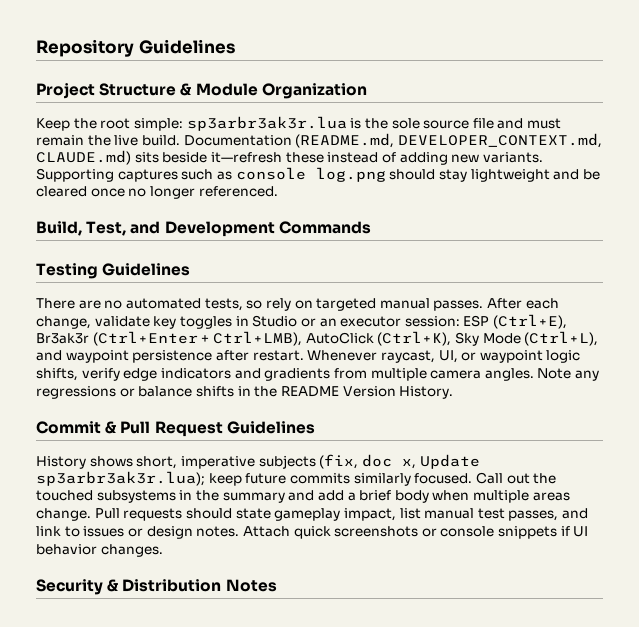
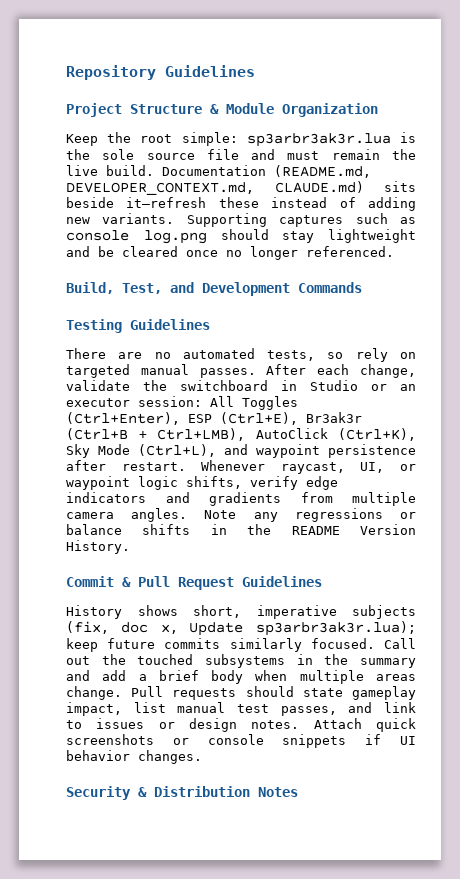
- After each change, validate key toggles in Studio or an executor session: ESP (Ctrl+E), Br3ak3r (Ctrl+Enter + Ctrl+LMB), AutoClick (Ctrl+K), Sky Mode (Ctrl+L), and waypoint persistence after restart.
+ After each change, validate the switchboard in Studio or an executor session: All Toggles (Ctrl+Enter), ESP (Ctrl+E), Br3ak3r (Ctrl+B + Ctrl+LMB), AutoClick (Ctrl+K), Sky Mode (Ctrl+L), and waypoint persistence after restart.

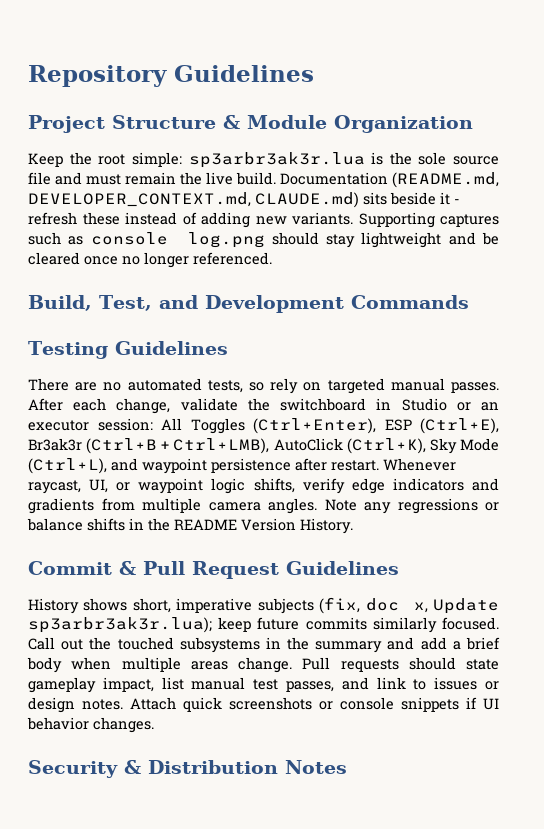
- Documentation (README.md, DEVELOPER_CONTEXT.md, CLAUDE.md) sits beside it—refresh these instead of adding new variants.
+ Documentation (README.md, DEVELOPER_CONTEXT.md, CLAUDE.md) sits beside it - refresh these instead of adding new variants.

